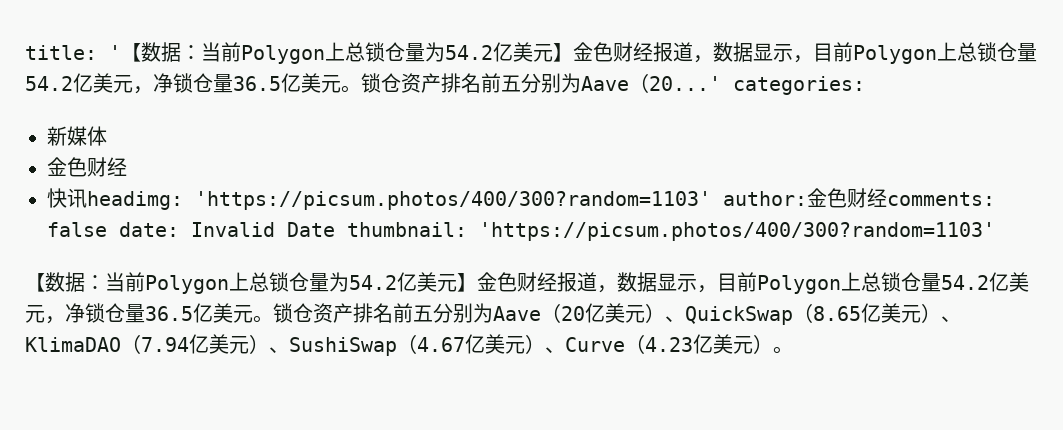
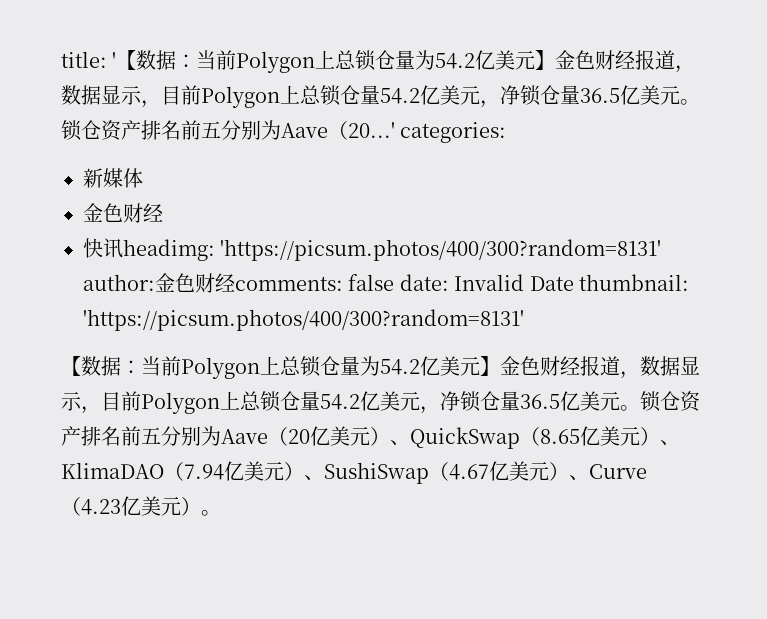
- 快讯headimg: 'https://picsum.photos/400/300?random=1103' author:金色财经comments: false date: Invalid Date thumbnail: 'https://picsum.photos/400/300?random=1103'
+ 快讯headimg: 'https://picsum.photos/400/300?random=8131' author:金色财经comments: false date: Invalid Date thumbnail: 'https://picsum.photos/400/300?random=8131'

